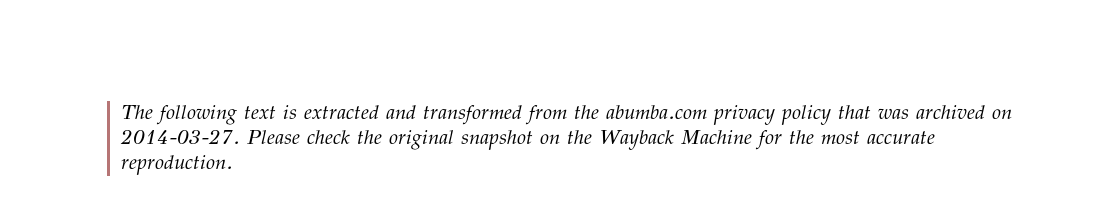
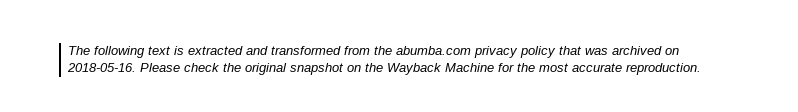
- The following text is extracted and transformed from the abumba.com privacy policy that was archived on 2014-03-27.
+ The following text is extracted and transformed from the abumba.com privacy policy that was archived on 2018-05-16.

